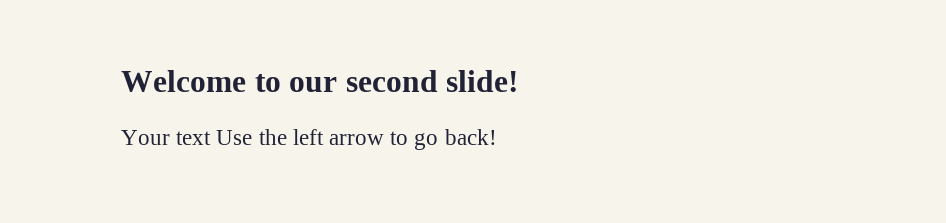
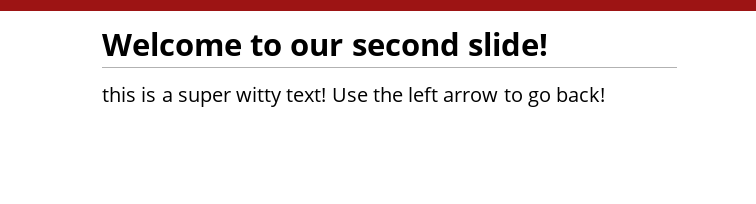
- Your text Use the left arrow to go back!
+ this is a super witty text! Use the left arrow to go back!

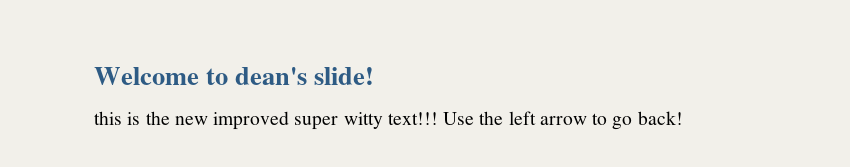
- Welcome to our second slide!
+ Welcome to dean's slide!
- this is a super witty text!
+ this is the new improved super witty text!!!

